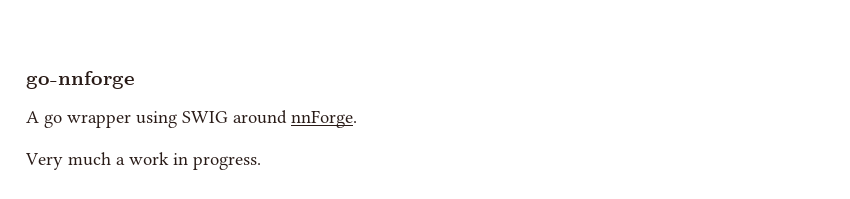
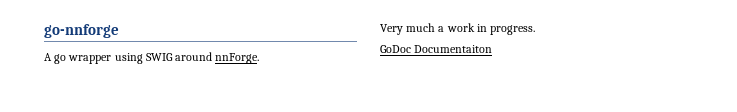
+ GoDoc Documentaiton

